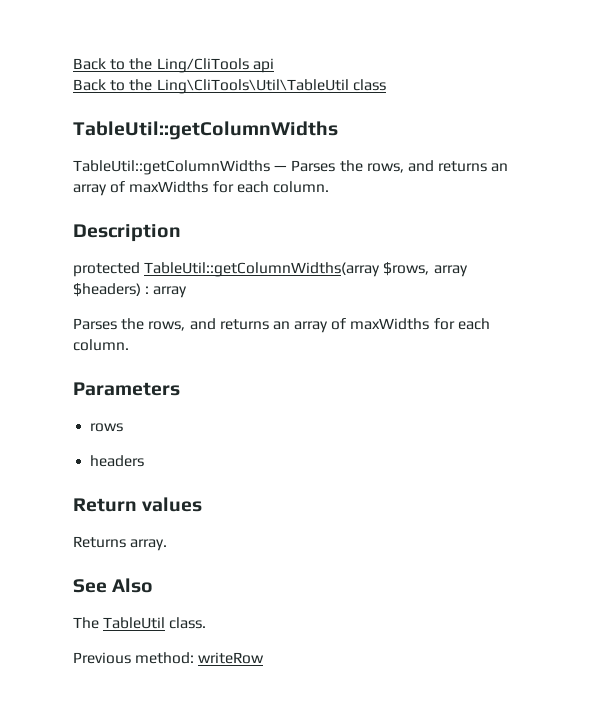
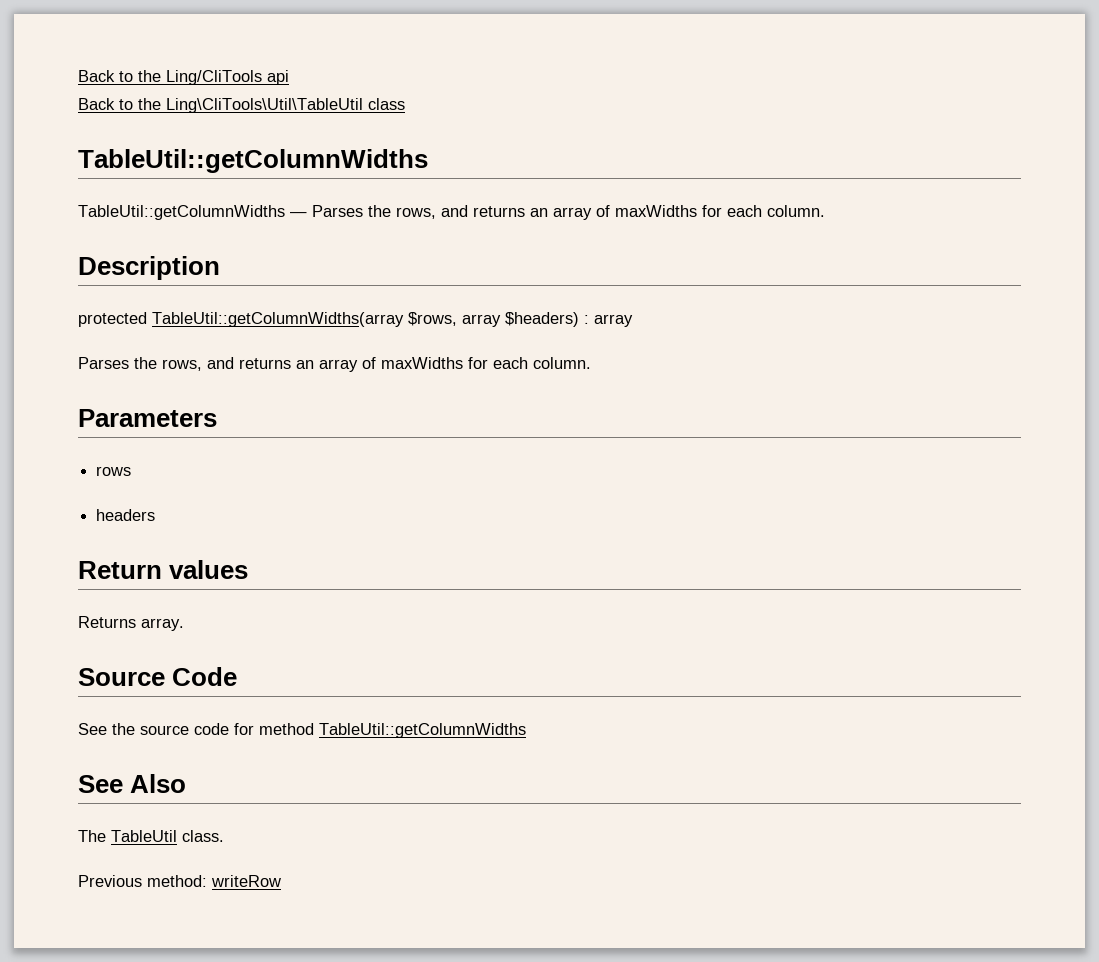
+ Source Code
+ See the source code for method TableUtil::getColumnWidths

